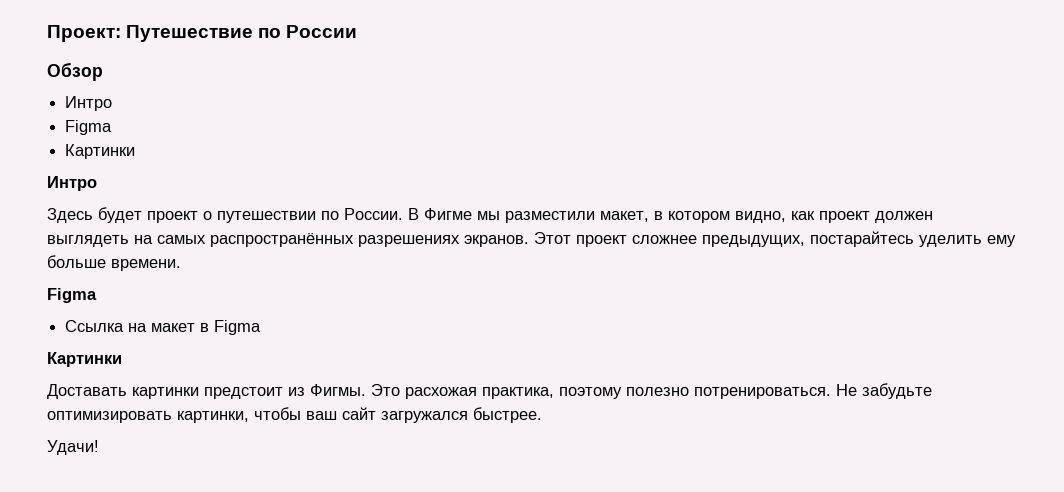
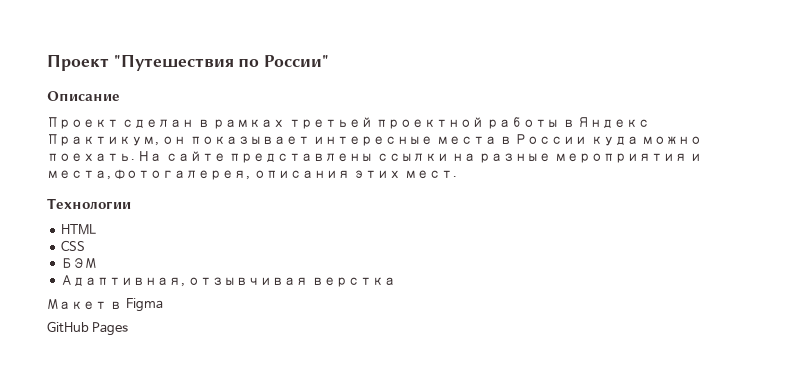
- Проект: Путешествие по России
- Обзор
- Интро
- Figma
- Картинки
- Интро
- Здесь будет проект о путешествии по России. В Фигме мы разместили макет, в котором видно, как проект должен выглядеть на самых распространённых разрешениях экранов. Этот проект сложнее предыдущих, постарайтесь уделить ему больше времени.
- Figma
- Ссылка на макет в Figma
- Картинки
- Доставать картинки предстоит из Фигмы. Это расхожая практика, поэтому полезно потренироваться. Не забудьте оптимизировать картинки, чтобы ваш сайт загружался быстрее.
- Удачи!
+ Проект "Путешествия по России"
+ Описание
+ Проект сделан в рамках третьей проектной работы в Яндекс Практикум, он показывает интересные места в России куда можно поехать. На сайте представлены ссылки на разные мероприятия и места, фотогалерея, описания этих мест.
+ Технологии
+ HTML
+ CSS
+ БЭМ
+ Адаптивная, отзывчивая верстка
+ Макет в Figma
+ GitHub Pages

